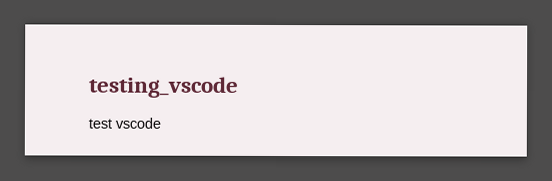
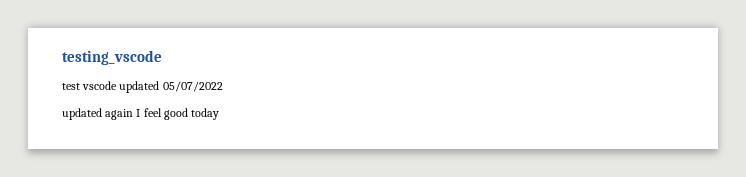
- test vscode
+ test vscode updated 05/07/2022
+ updated again I feel good today

